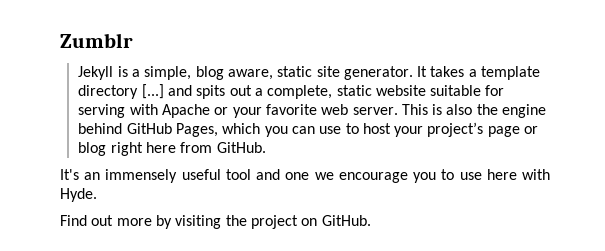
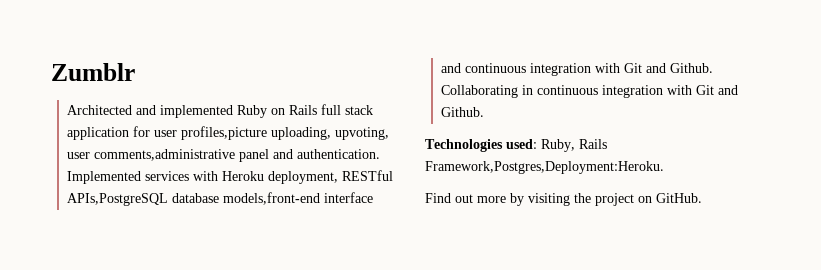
- Jekyll is a simple, blog aware, static site generator. It takes a template directory [...] and spits out a complete, static website suitable for serving with Apache or your favorite web server. This is also the engine behind GitHub Pages, which you can use to host your project’s page or blog right here from GitHub.
- It's an immensely useful tool and one we encourage you to use here with Hyde.
+ Architected and implemented Ruby on Rails full stack application for user profiles,picture uploading, upvoting, user comments,administrative panel and authentication. Implemented services with Heroku deployment, RESTful APIs,PostgreSQL database models,front-end interface and continuous integration with Git and Github. Collaborating in continuous integration with Git and Github.
+ Technologies used: Ruby, Rails Framework,Postgres,Deployment:Heroku.

